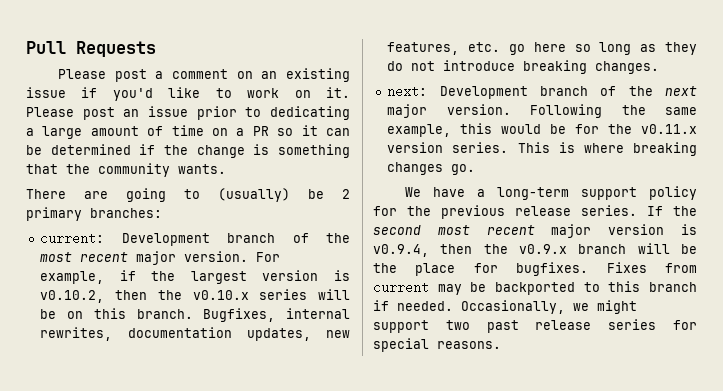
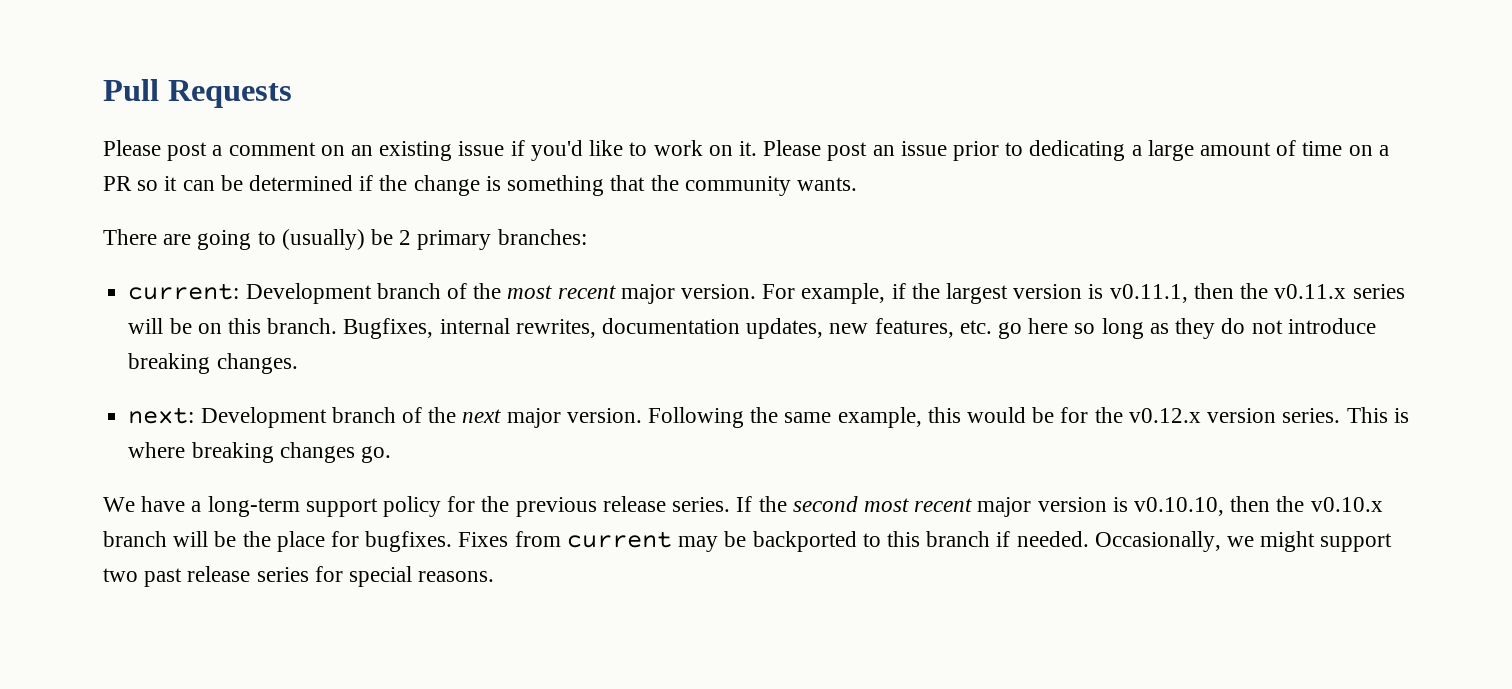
- For example, if the largest version is v0.10.2, then the v0.10.x series will be on this branch.
+ For example, if the largest version is v0.11.1, then the v0.11.x series will be on this branch.
- Following the same example, this would be for the v0.11.x version series.
+ Following the same example, this would be for the v0.12.x version series.
- If the second most recent major version is v0.9.4, then the v0.9.x branch will be the place for bugfixes.
+ If the second most recent major version is v0.10.10, then the v0.10.x branch will be the place for bugfixes.

